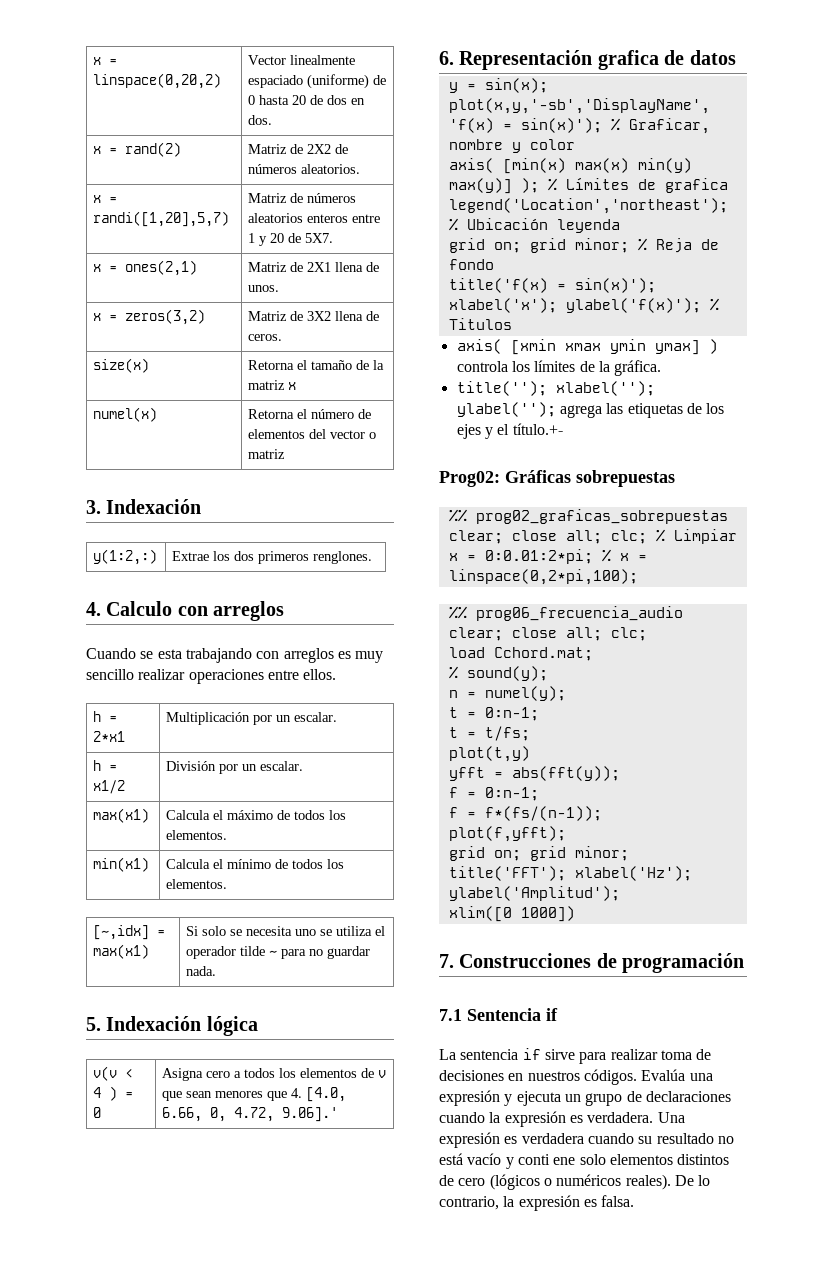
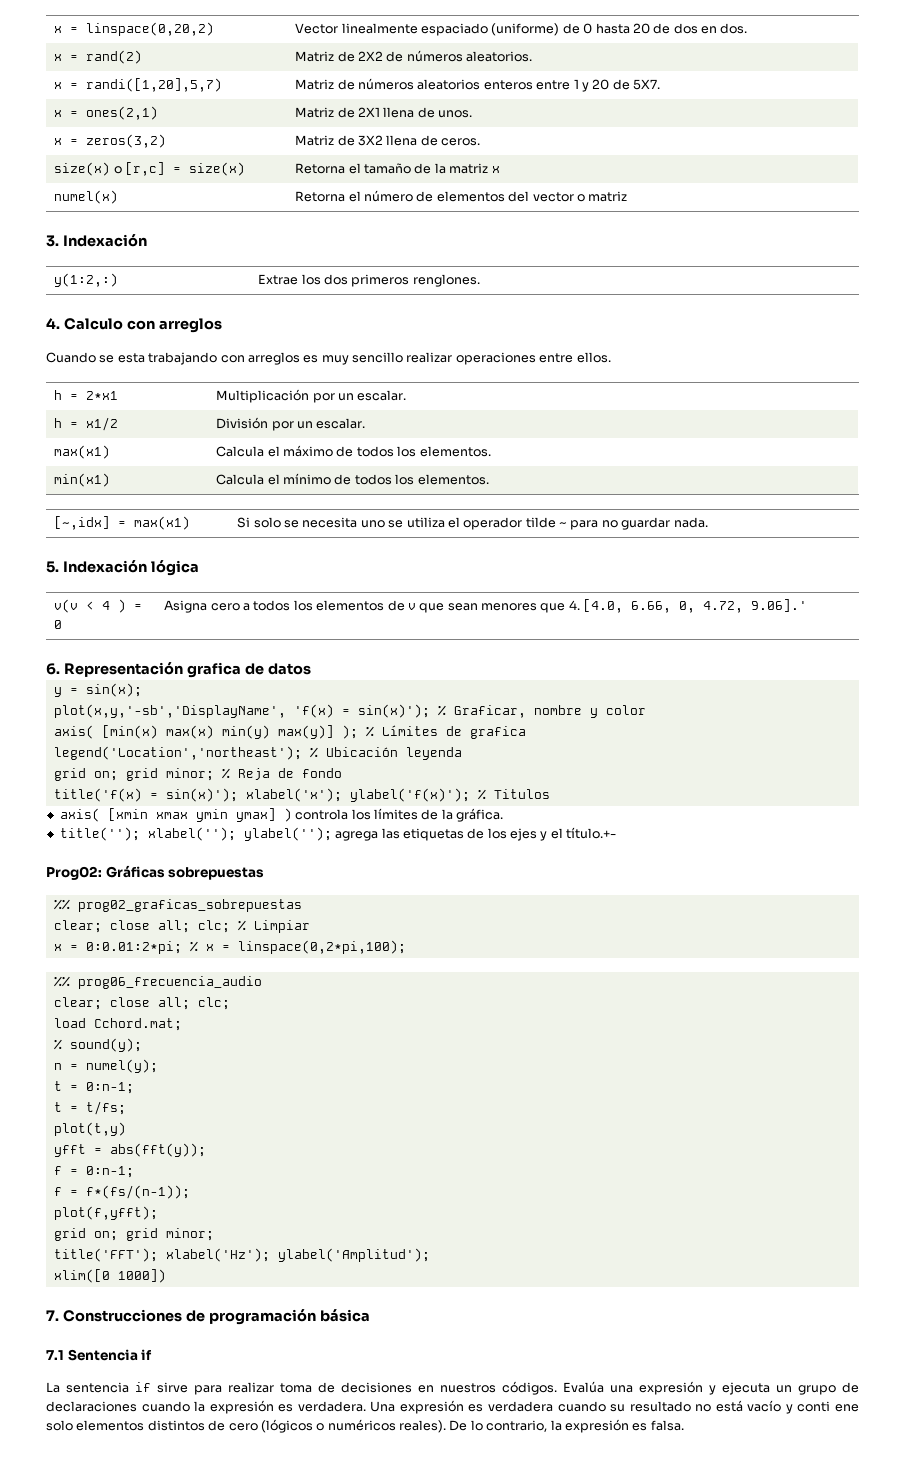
- size(x) | Retorna el tamaño de la matriz x
+ size(x) o [r,c] = size(x) | Retorna el tamaño de la matriz x
- 7. Construcciones de programación
+ 7. Construcciones de programación básica

